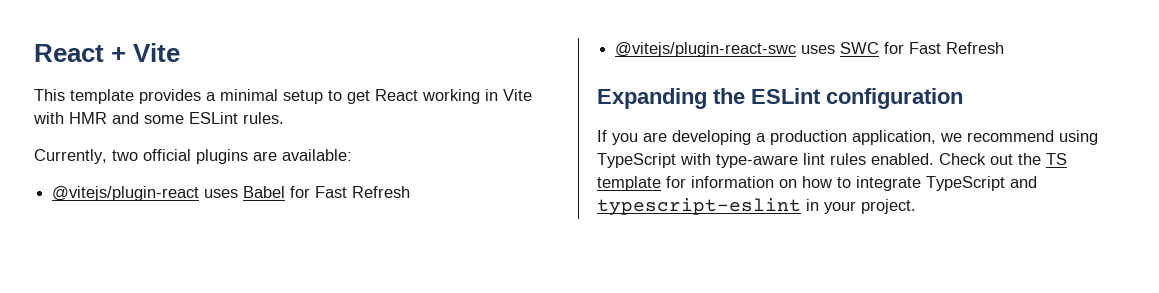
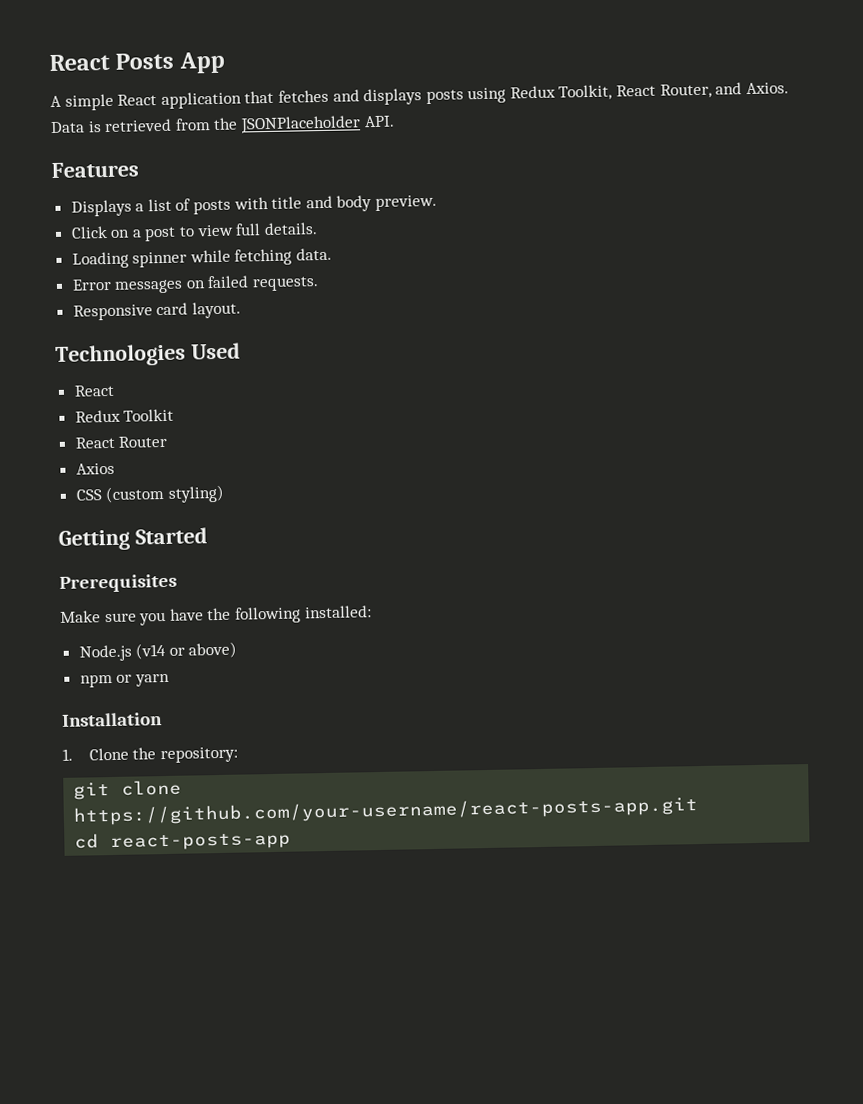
- React + Vite
- This template provides a minimal setup to get React working in Vite with HMR and some ESLint rules.
- Currently, two official plugins are available:
- @vitejs/plugin-react uses Babel for Fast Refresh
- @vitejs/plugin-react-swc uses SWC for Fast Refresh
- Expanding the ESLint configuration
- If you are developing a production application, we recommend using TypeScript with type-aware lint rules enabled. Check out the TS template for information on how to integrate TypeScript and typescript-eslint in your project.
+ React Posts App
+ A simple React application that fetches and displays posts using Redux Toolkit, React Router, and Axios. Data is retrieved from the JSONPlaceholder API.
+ Features
+ Displays a list of posts with title and body preview.
+ Click on a post to view full details.
+ Loading spinner while fetching data.
+ Error messages on failed requests.
+ Responsive card layout.
+ Technologies Used
+ React
+ Redux Toolkit
+ React Router
+ Axios
+ CSS (custom styling)
+ Getting Started
+ Prerequisites
+ Make sure you have the following installed:
+ Node.js (v14 or above)
+ npm or yarn
+ Installation
+ 1. Clone the repository:
+ git clone https://github.com/your-username/react-posts-app.git
+ cd react-posts-app

